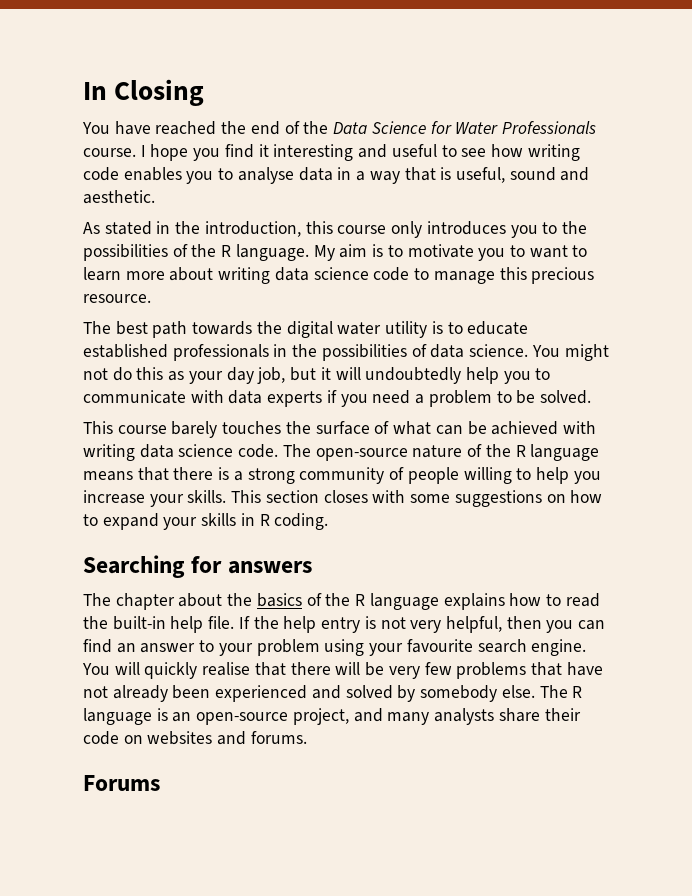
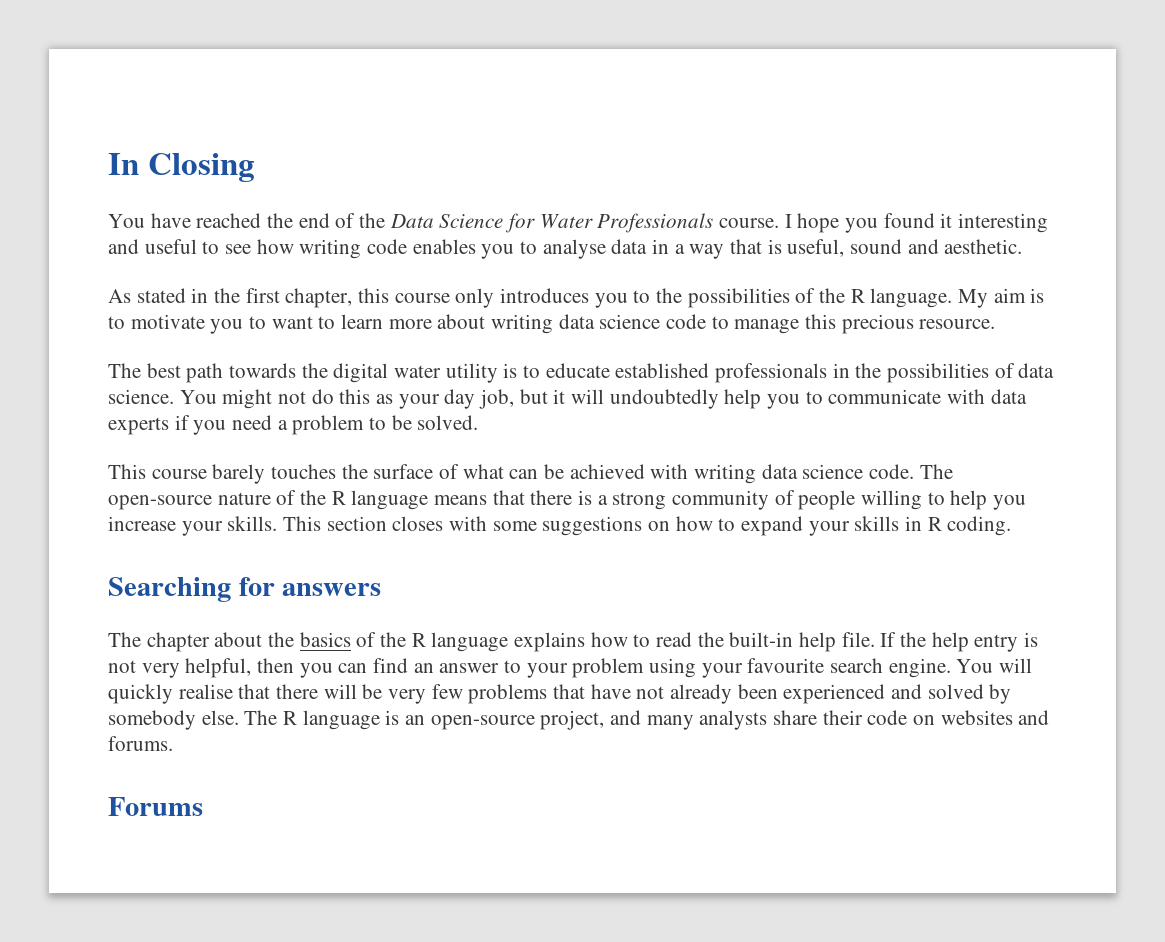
- I hope you find it interesting and useful to see how writing code enables you to analyse data in a way that is useful, sound and aesthetic.
+ I hope you found it interesting and useful to see how writing code enables you to analyse data in a way that is useful, sound and aesthetic.
- As stated in the introduction, this course only introduces you to the possibilities of the R language.
+ As stated in the first chapter, this course only introduces you to the possibilities of the R language.

